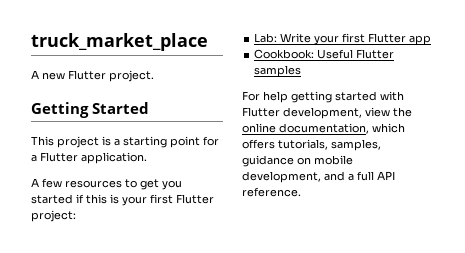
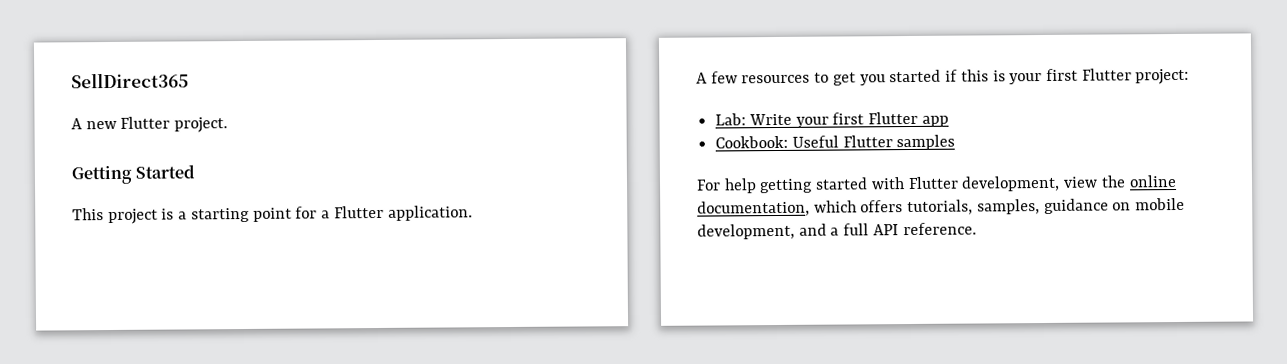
- truck_market_place
+ SellDirect365

